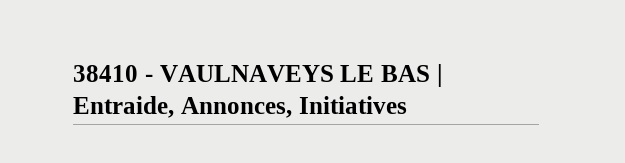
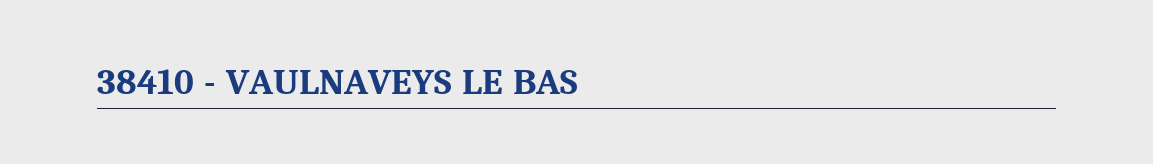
- 38410 - VAULNAVEYS LE BAS | Entraide, Annonces, Initiatives
+ 38410 - VAULNAVEYS LE BAS

